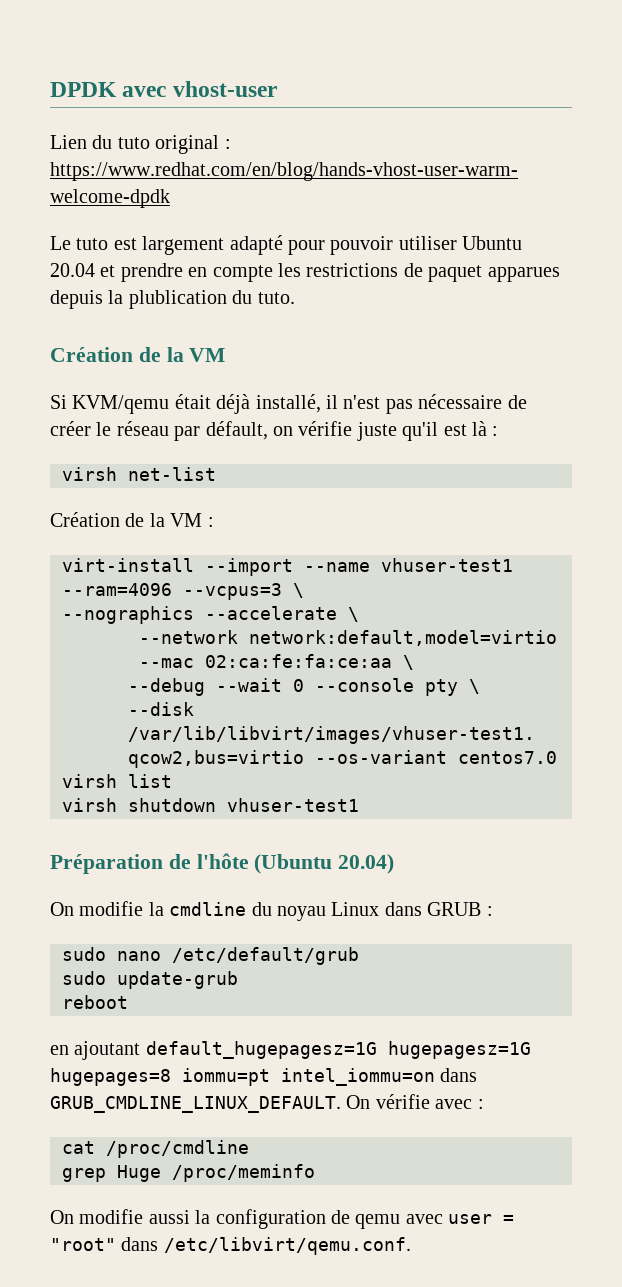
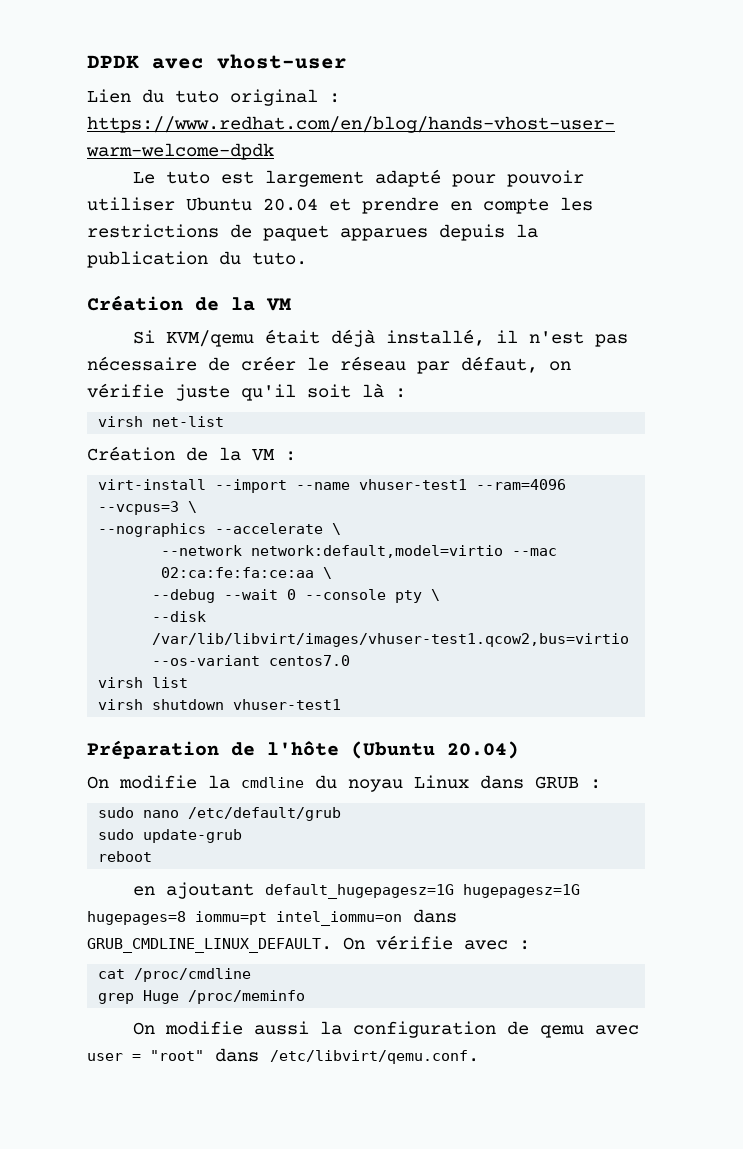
- Le tuto est largement adapté pour pouvoir utiliser Ubuntu 20.04 et prendre en compte les restrictions de paquet apparues depuis la plublication du tuto.
+ Le tuto est largement adapté pour pouvoir utiliser Ubuntu 20.04 et prendre en compte les restrictions de paquet apparues depuis la publication du tuto.
- Si KVM/qemu était déjà installé, il n'est pas nécessaire de créer le réseau par défault, on vérifie juste qu'il est là :
+ Si KVM/qemu était déjà installé, il n'est pas nécessaire de créer le réseau par défaut, on vérifie juste qu'il soit là :

